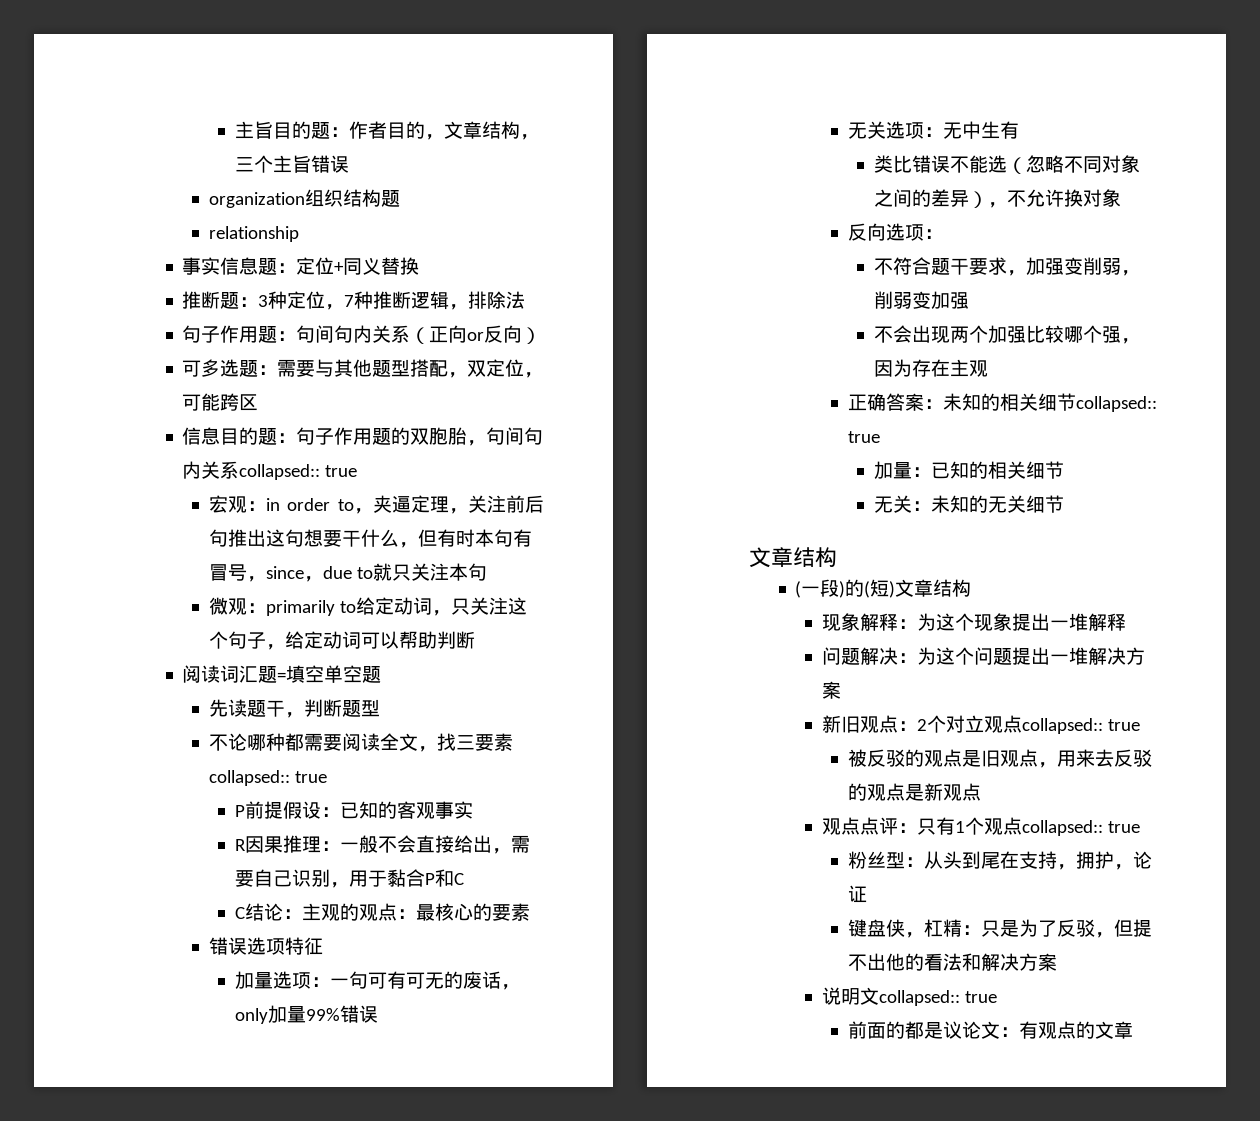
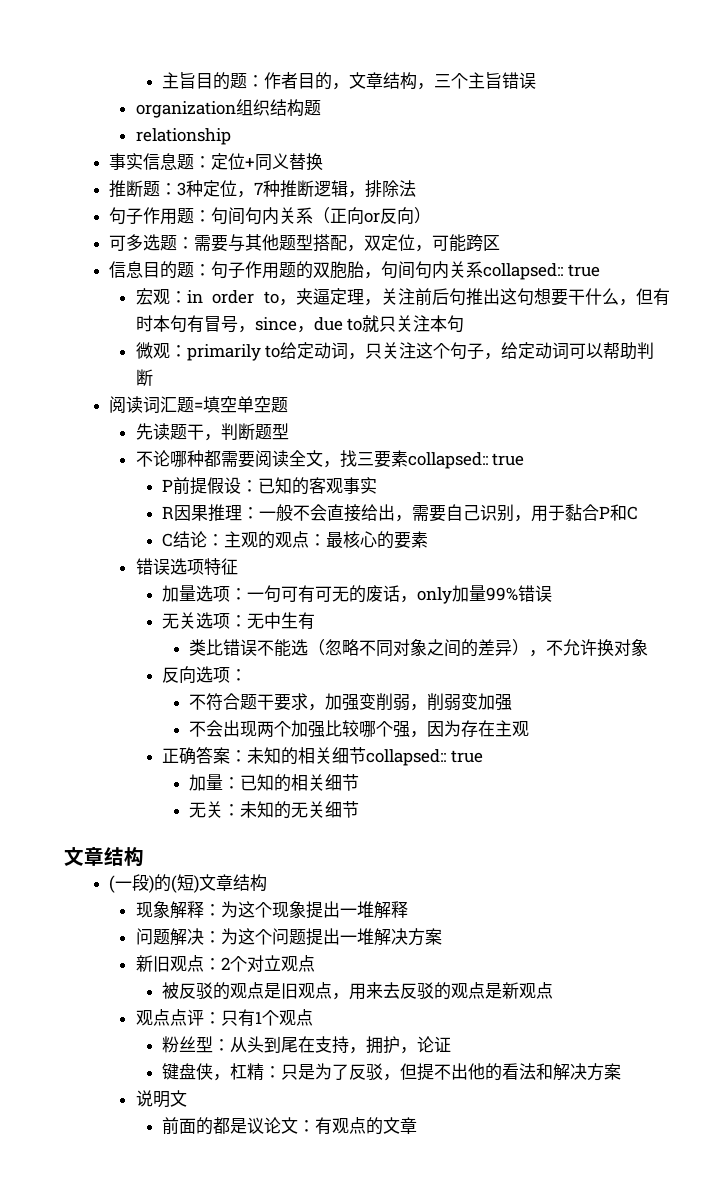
- 新旧观点：2个对立观点collapsed:: true
+ 新旧观点：2个对立观点
- 观点点评：只有1个观点collapsed:: true
+ 观点点评：只有1个观点
- 说明文collapsed:: true
+ 说明文

